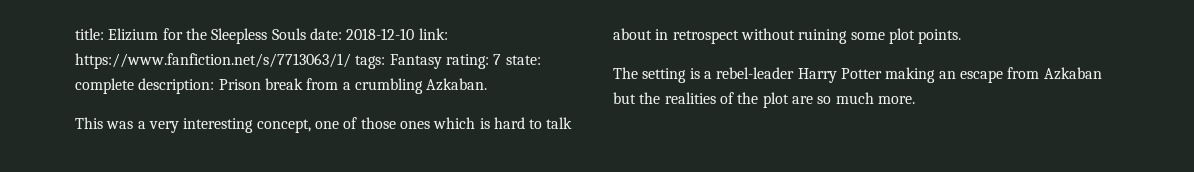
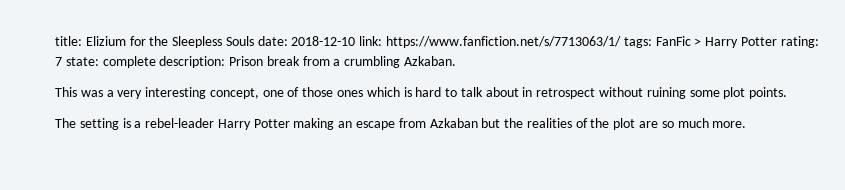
- title: Elizium for the Sleepless Souls date: 2018-12-10 link: https://www.fanfiction.net/s/7713063/1/ tags: Fantasy rating: 7 state: complete description: Prison break from a crumbling Azkaban.
+ title: Elizium for the Sleepless Souls date: 2018-12-10 link: https://www.fanfiction.net/s/7713063/1/ tags: FanFic > Harry Potter rating: 7 state: complete description: Prison break from a crumbling Azkaban.

